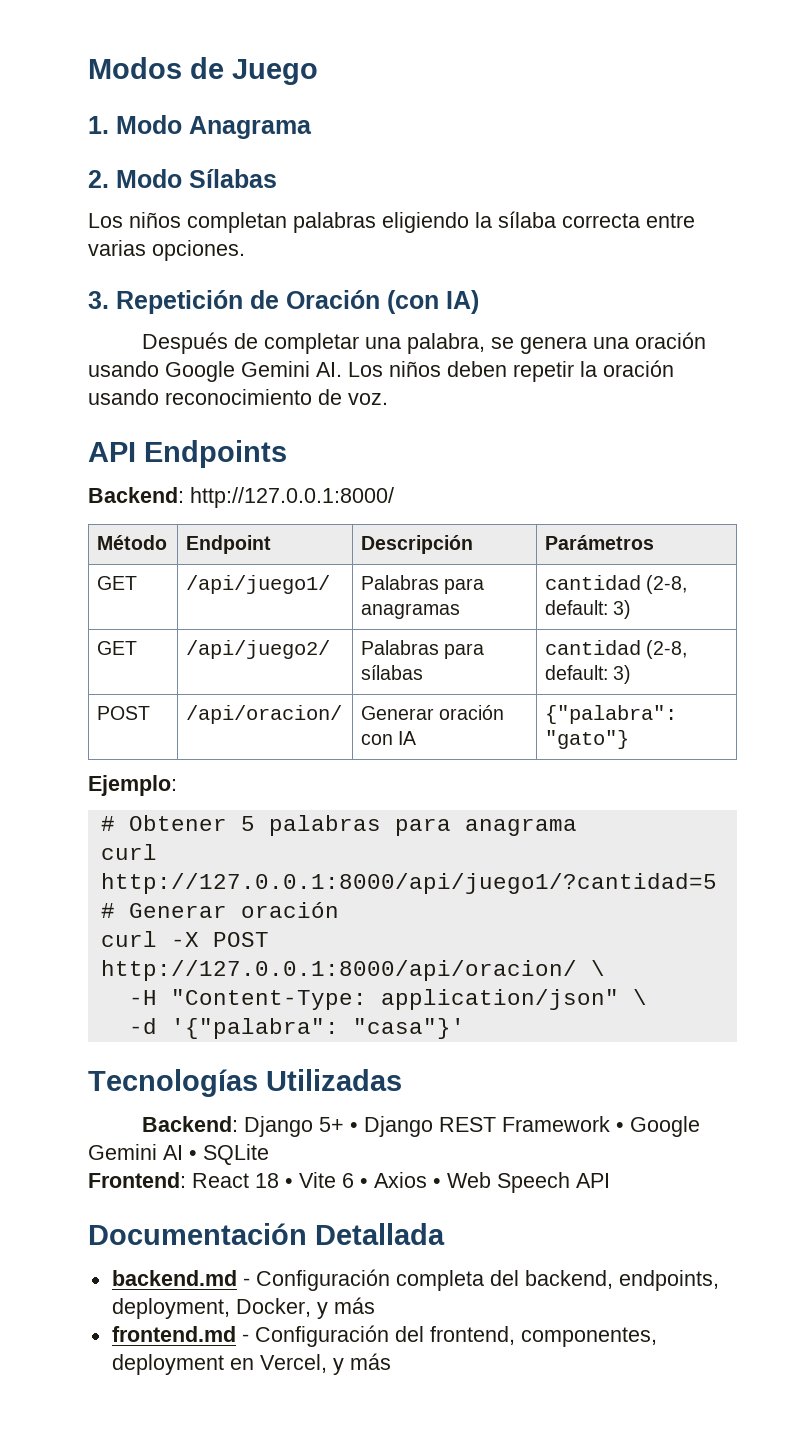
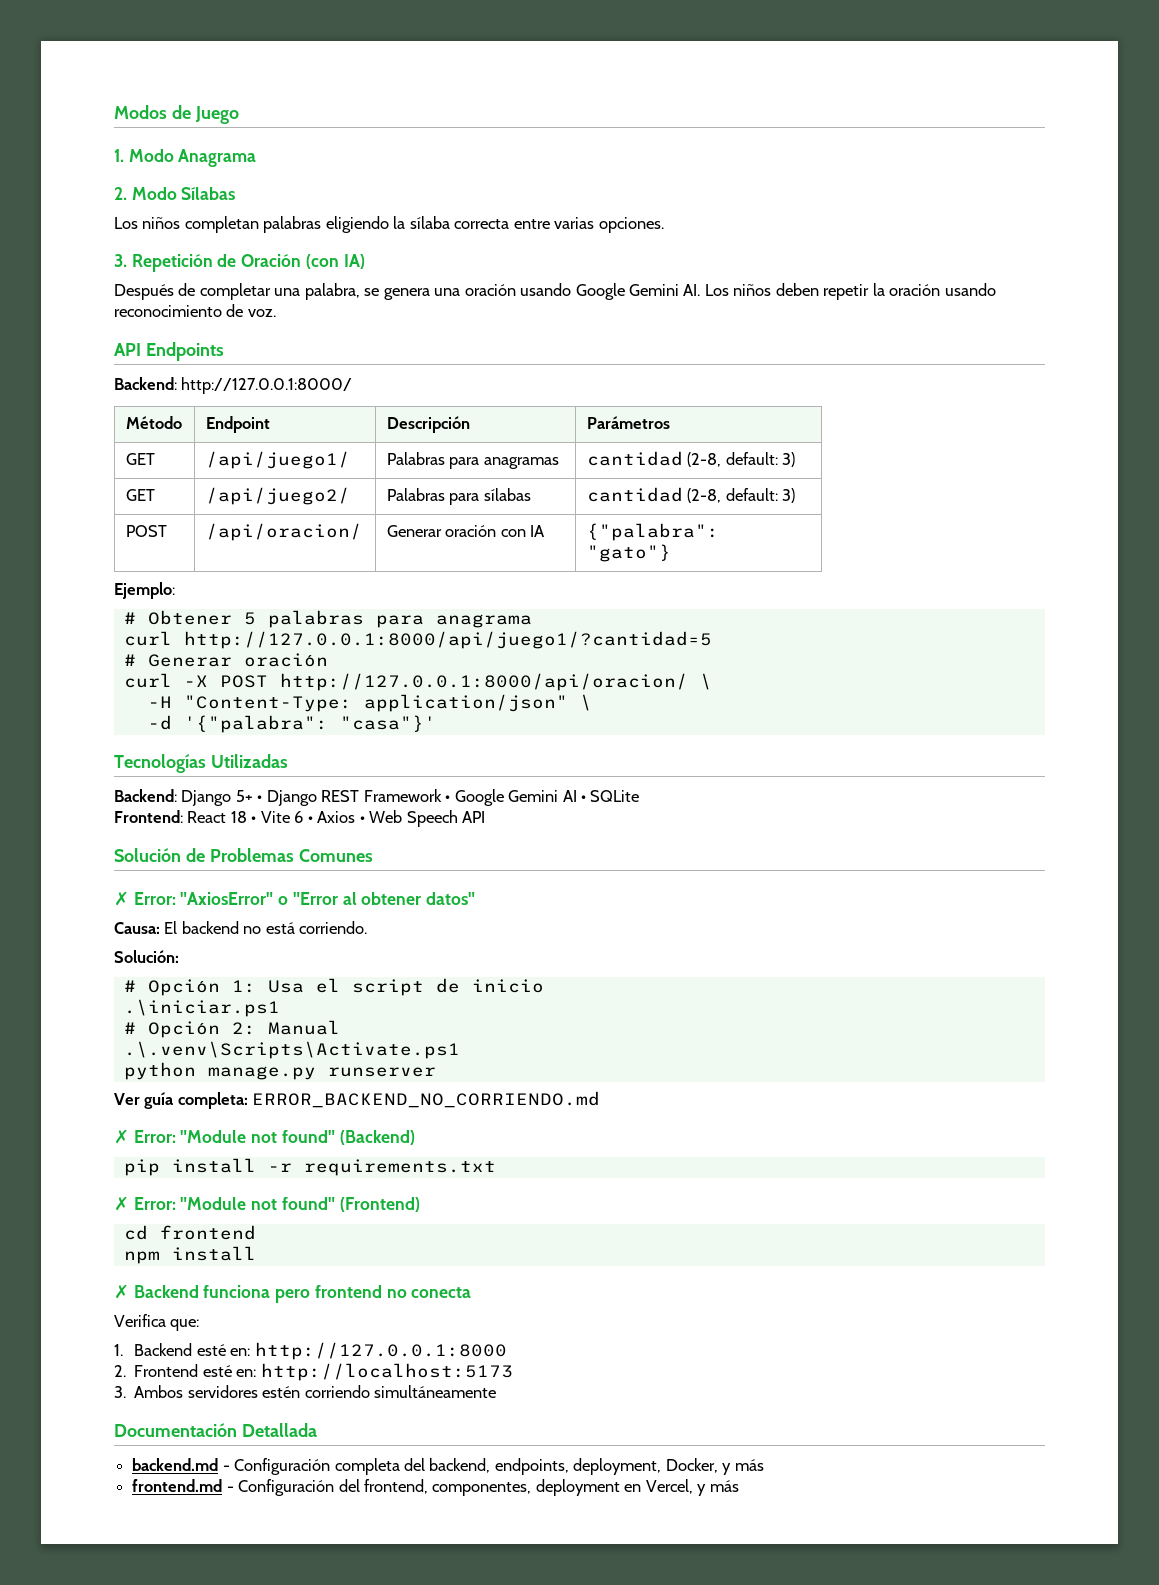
+ Solución de Problemas Comunes
+ ✗ Error: "AxiosError" o "Error al obtener datos"
+ Causa: El backend no está corriendo.
+ Solución:
+ # Opción 1: Usa el script de inicio
+ .\iniciar.ps1
+ # Opción 2: Manual
+ .\.venv\Scripts\Activate.ps1
+ python manage.py runserver
+ Ver guía completa: ERROR_BACKEND_NO_CORRIENDO.md
+ ✗ Error: "Module not found" (Backend)
+ pip install -r requirements.txt
+ ✗ Error: "Module not found" (Frontend)
+ cd frontend
+ npm install
+ ✗ Backend funciona pero frontend no conecta
+ Verifica que:
+ 1. Backend esté en: http://127.0.0.1:8000
+ 2. Frontend esté en: http://localhost:5173
+ 3. Ambos servidores estén corriendo simultáneamente

